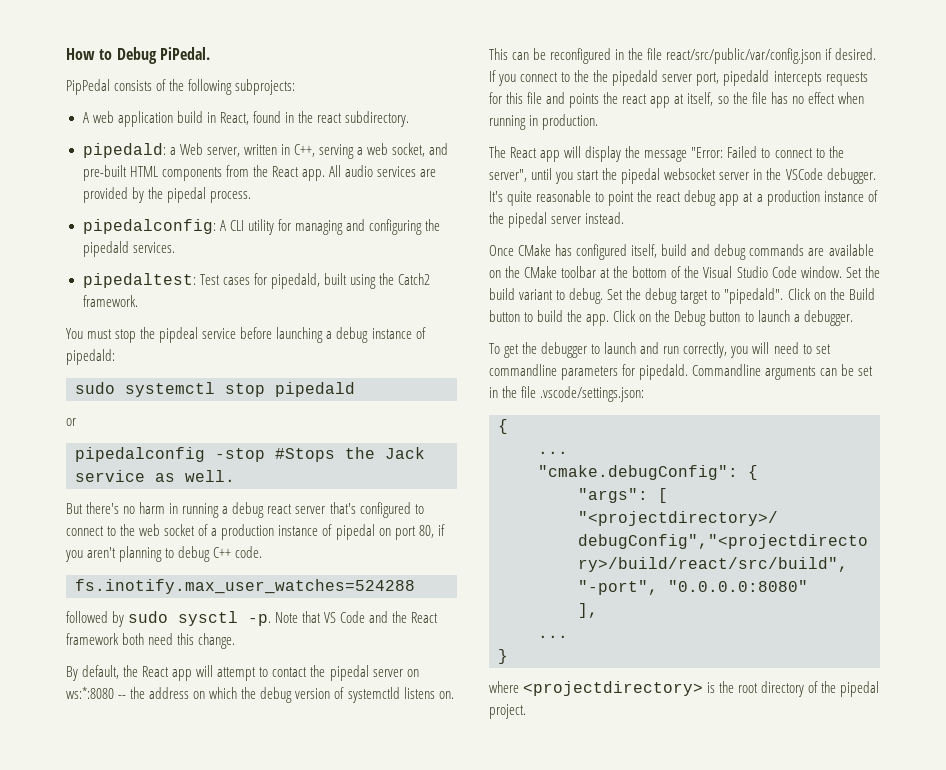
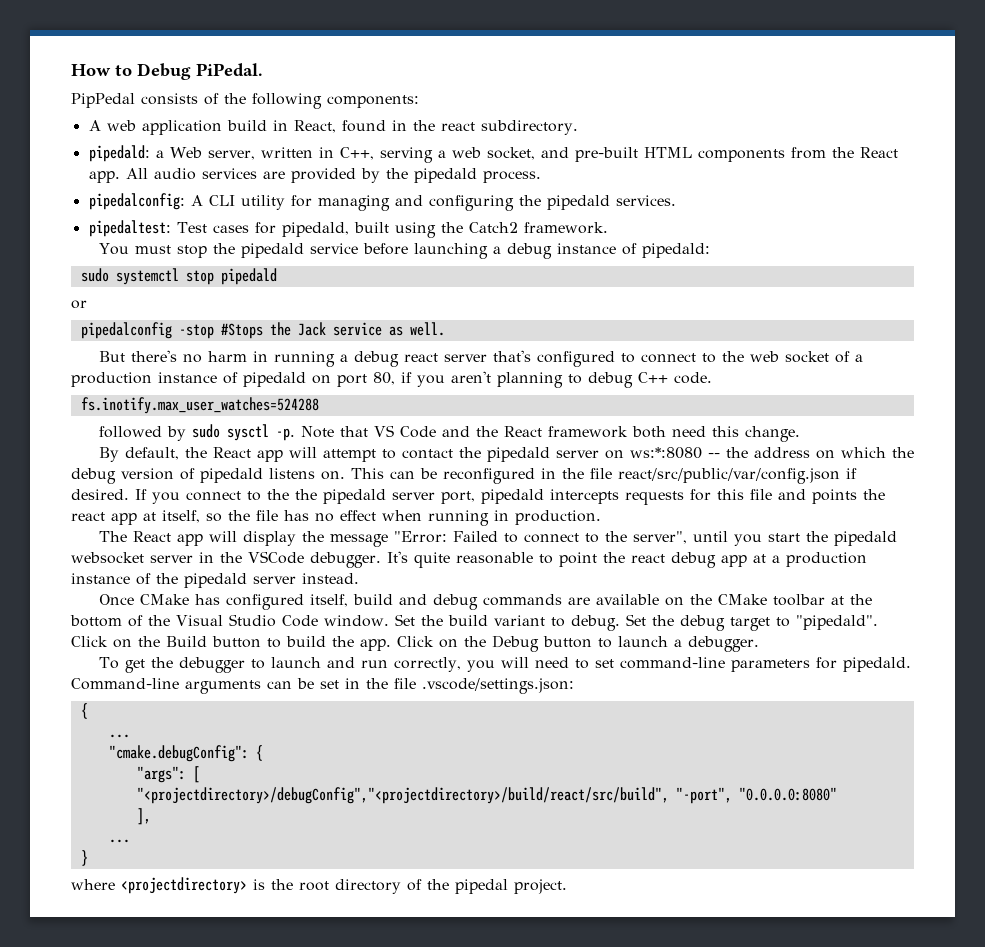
- PipPedal consists of the following subprojects:
+ PipPedal consists of the following components:
- All audio services are provided by the pipedal process.
+ All audio services are provided by the pipedald process.
- You must stop the pipdeal service before launching a debug instance of pipedald:
+ You must stop the pipedald service before launching a debug instance of pipedald:
- But there's no harm in running a debug react server that's configured to connect to the web socket of a production instance of pipedal on port 80, if you aren't planning to debug C++ code.
+ But there's no harm in running a debug react server that's configured to connect to the web socket of a production instance of pipedald on port 80, if you aren't planning to debug C++ code.
- By default, the React app will attempt to contact the pipedal server on ws:*:8080 -- the address on which the debug version of systemctld listens on.
+ By default, the React app will attempt to contact the pipedald server on ws:*:8080 -- the address on which the debug version of pipedald listens on.
- The React app will display the message "Error: Failed to connect to the server", until you start the pipedal websocket server in the VSCode debugger.
+ The React app will display the message "Error: Failed to connect to the server", until you start the pipedald websocket server in the VSCode debugger.
- It's quite reasonable to point the react debug app at a production instance of the pipedal server instead.
+ It's quite reasonable to point the react debug app at a production instance of the pipedald server instead.
- To get the debugger to launch and run correctly, you will need to set commandline parameters for pipedald.
+ To get the debugger to launch and run correctly, you will need to set command-line parameters for pipedald.
- Commandline arguments can be set in the file .vscode/settings.json:
+ Command-line arguments can be set in the file .vscode/settings.json:

